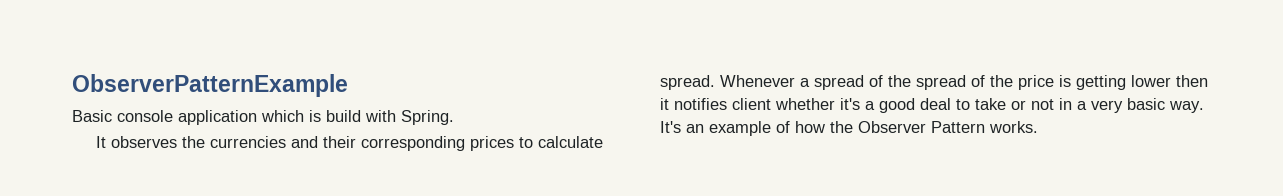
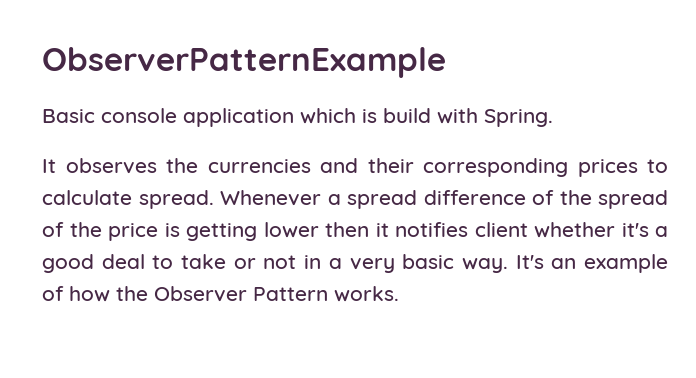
- Whenever a spread of the spread of the price is getting lower then it notifies client whether it's a good deal to take or not in a very basic way.
+ Whenever a spread difference of the spread of the price is getting lower then it notifies client whether it's a good deal to take or not in a very basic way.

